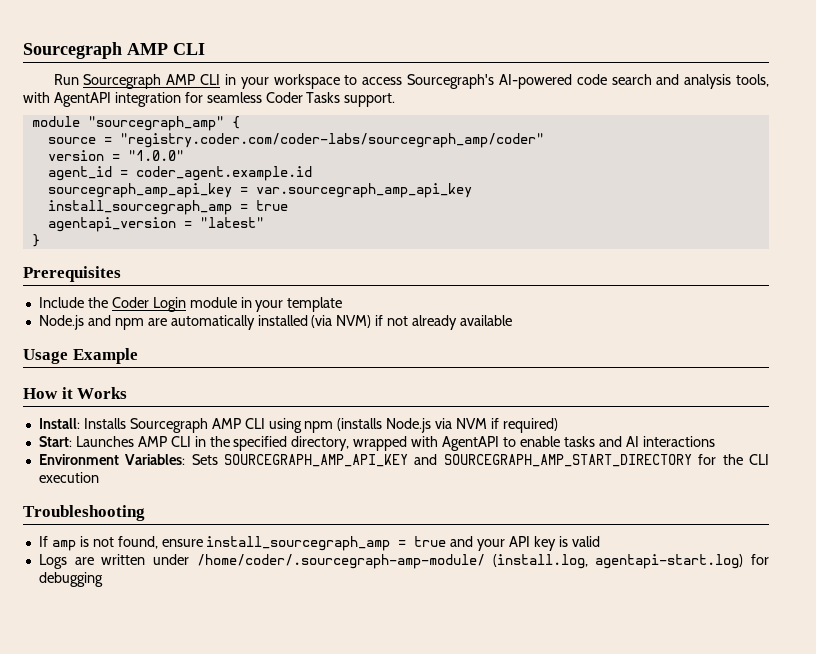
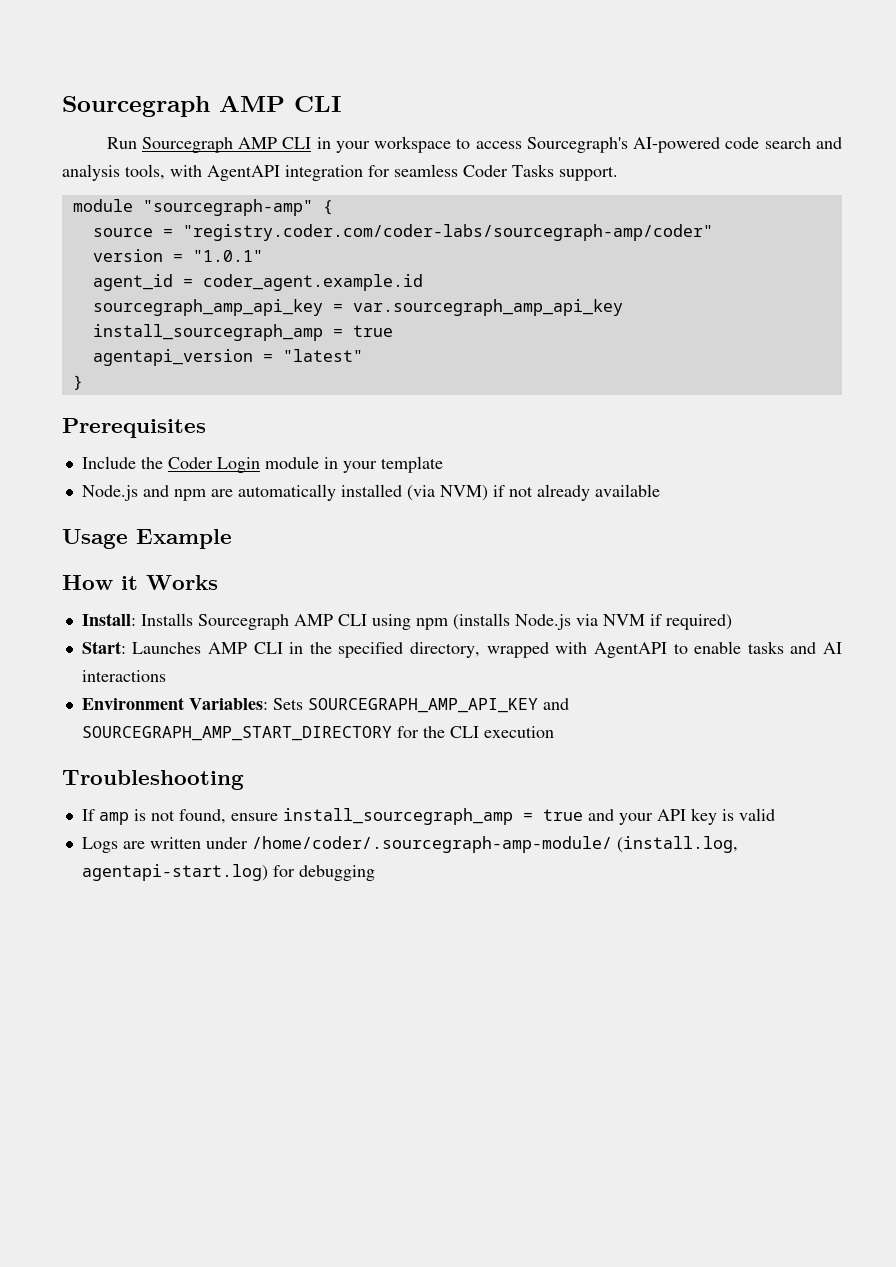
- module "sourcegraph_amp" {
+ module "sourcegraph-amp" {
- source = "registry.coder.com/coder-labs/sourcegraph_amp/coder"
+ source = "registry.coder.com/coder-labs/sourcegraph-amp/coder"
- version = "1.0.0"
+ version = "1.0.1"

